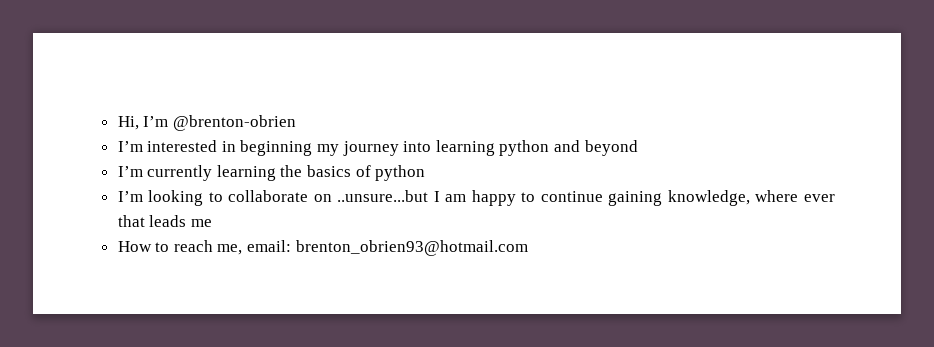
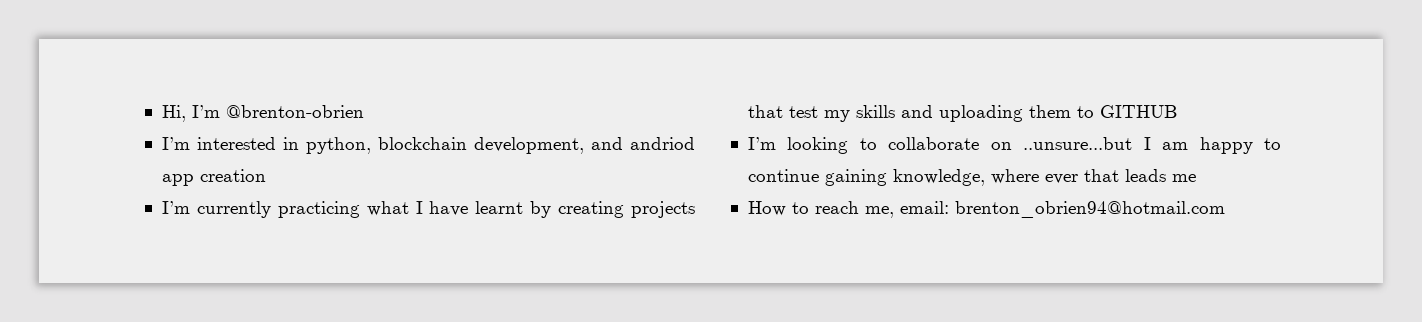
- I’m interested in beginning my journey into learning python and beyond
- I’m currently learning the basics of python
+ I’m interested in python, blockchain development, and andriod app creation
+ I’m currently practicing what I have learnt by creating projects that test my skills and uploading them to GITHUB
- How to reach me, email: brenton_obrien93@hotmail.com
+ How to reach me, email: brenton_obrien94@hotmail.com

